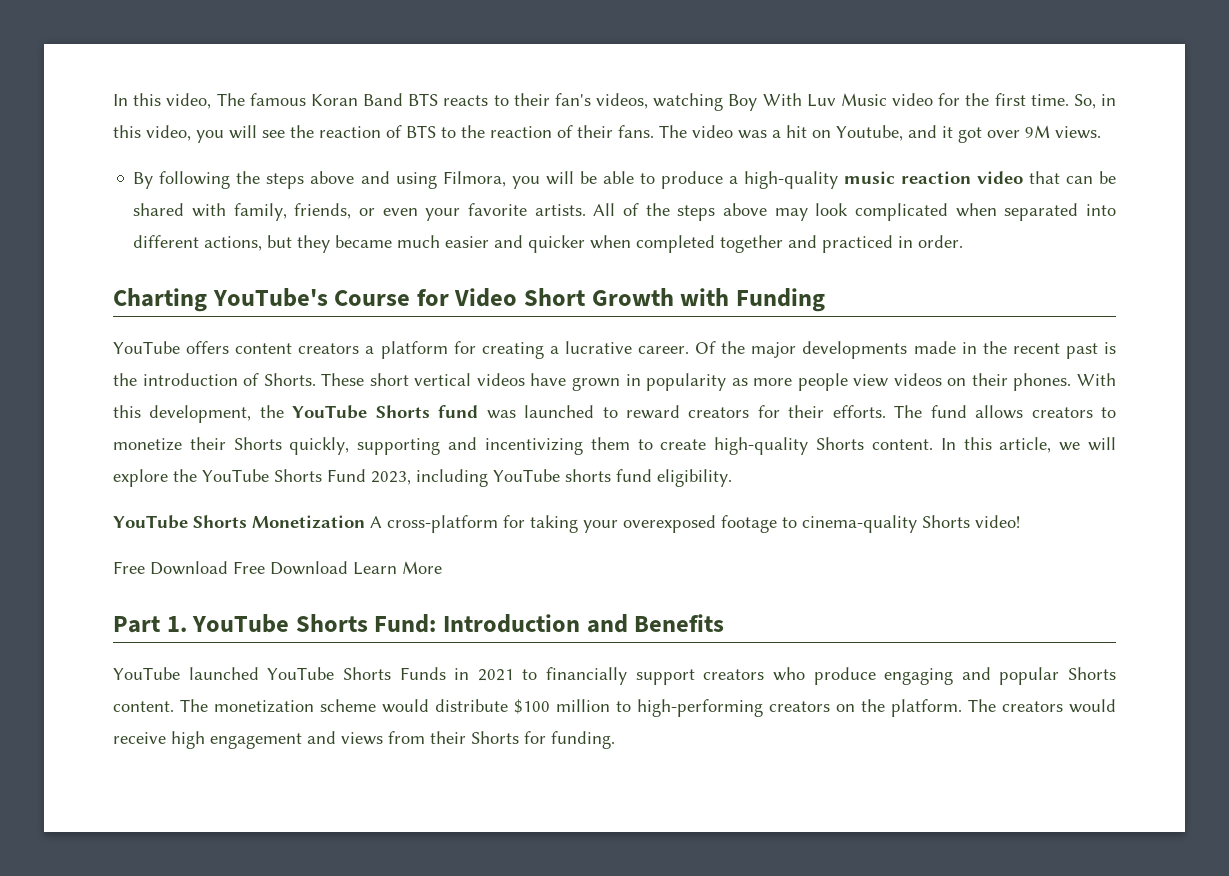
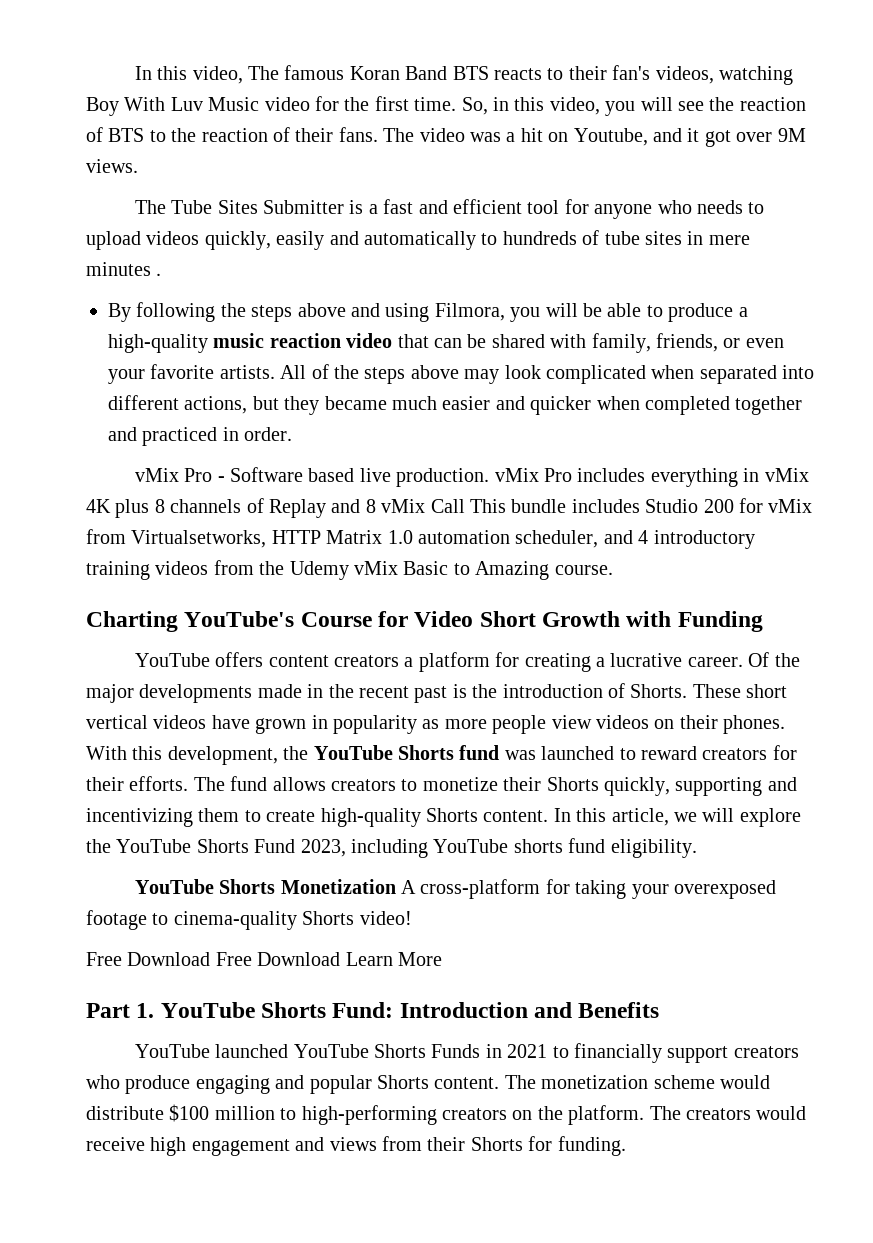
+ The Tube Sites Submitter is a fast and efficient tool for anyone who needs to upload videos quickly, easily and automatically to hundreds of tube sites in mere minutes .
+ vMix Pro - Software based live production. vMix Pro includes everything in vMix 4K plus 8 channels of Replay and 8 vMix Call This bundle includes Studio 200 for vMix from Virtualsetworks, HTTP Matrix 1.0 automation scheduler, and 4 introductory training videos from the Udemy vMix Basic to Amazing course.

